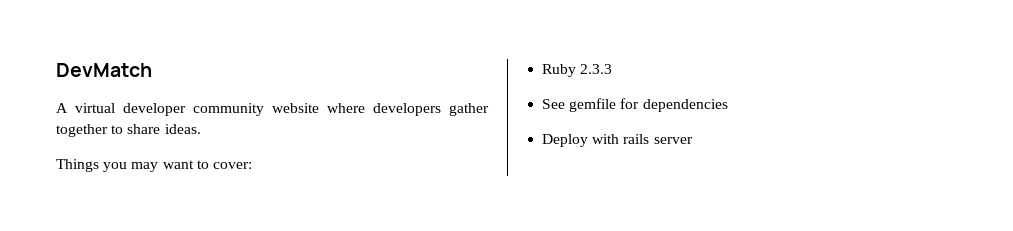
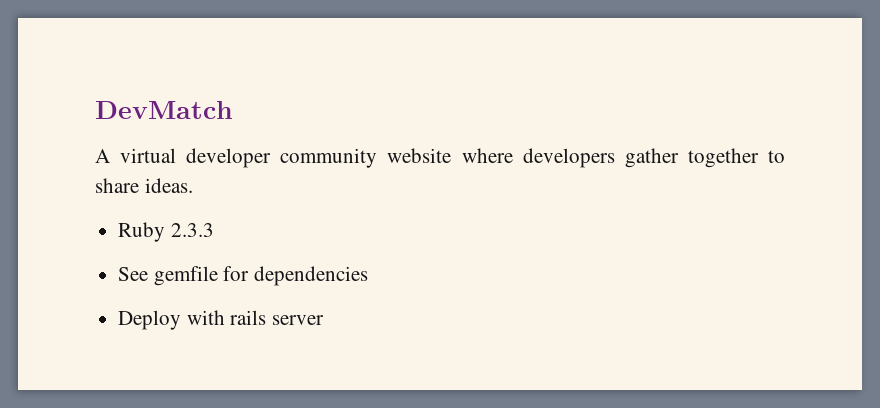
- Things you may want to cover:

